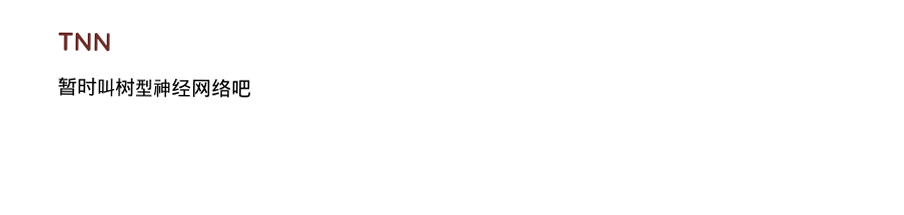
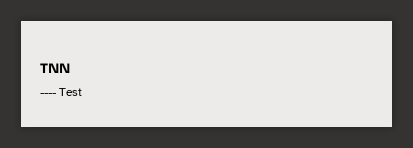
- 暂时叫树型神经网络吧
+ ---- Test

